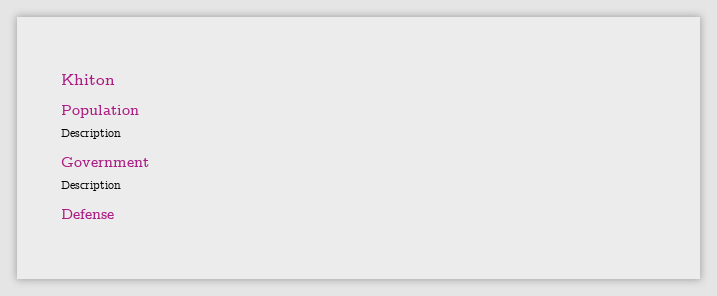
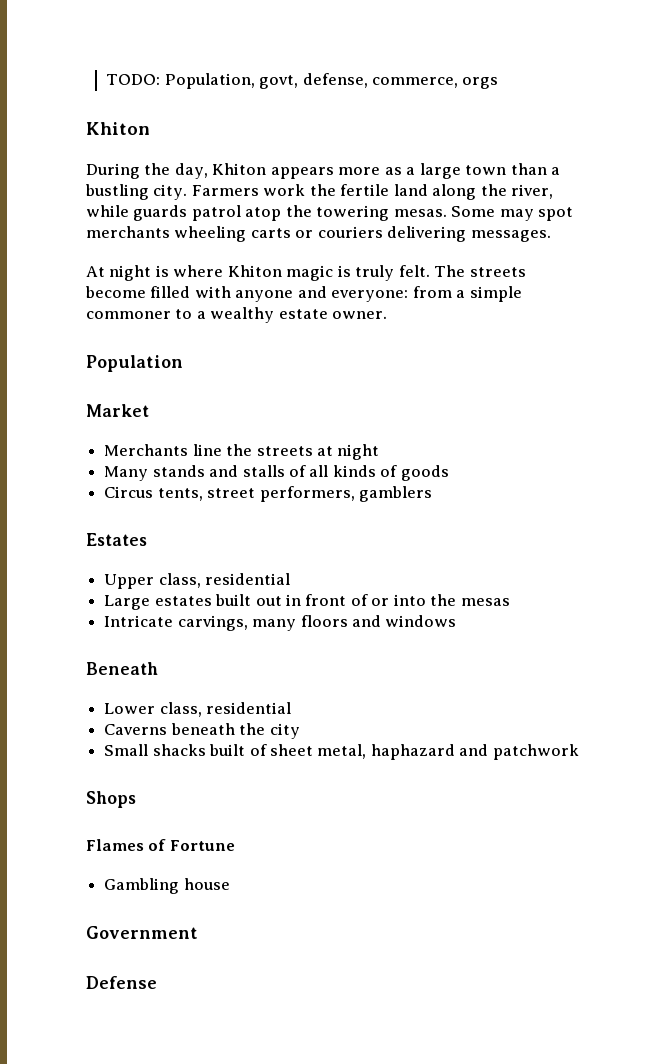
+ TODO: Population, govt, defense, commerce, orgs
  Khiton
+ During the day, Khiton appears more as a large town than a bustling city. Farmers work the fertile land along the river, while guards patrol atop the towering mesas. Some may spot merchants wheeling carts or couriers delivering messages.
+ At night is where Khiton magic is truly felt. The streets become filled with anyone and everyone: from a simple commoner to a wealthy estate owner.
  Population
- Description
+ Market
+ Merchants line the streets at night
+ Many stands and stalls of all kinds of goods
+ Circus tents, street performers, gamblers
+ Estates
+ Upper class, residential
+ Large estates built out in front of or into the mesas
+ Intricate carvings, many floors and windows
+ Beneath
+ Lower class, residential
+ Caverns beneath the city
+ Small shacks built of sheet metal, haphazard and patchwork
+ Shops
+ Flames of Fortune
+ Gambling house
  Government
- Description

